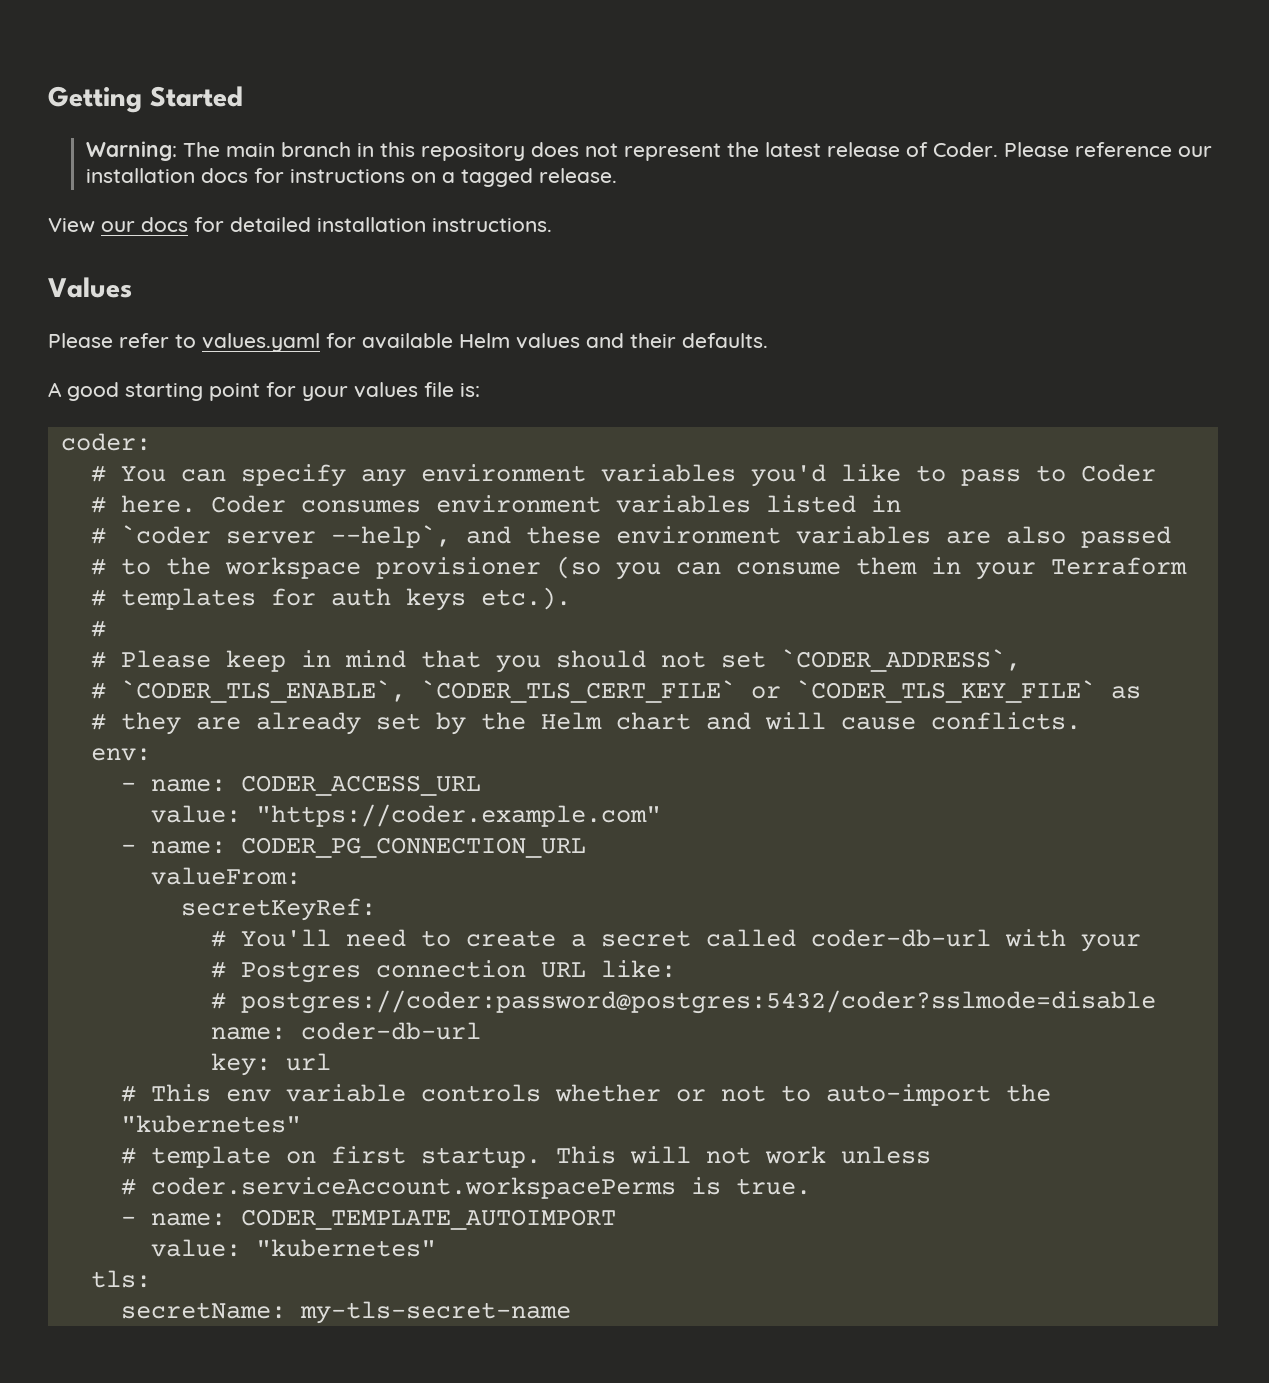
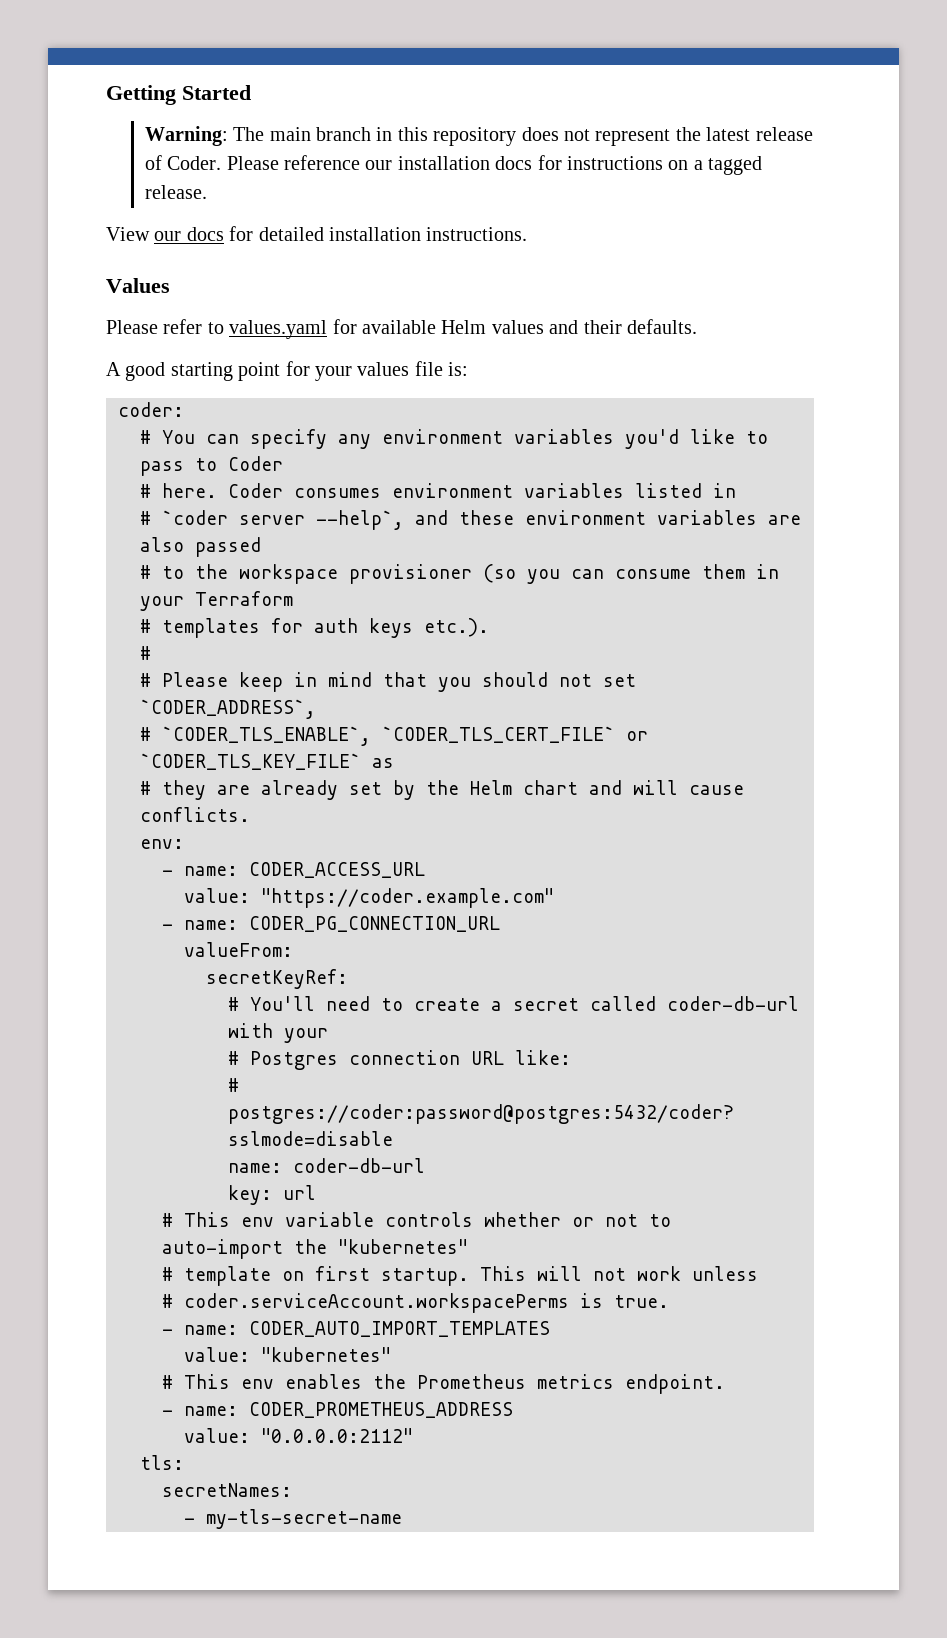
- - name: CODER_TEMPLATE_AUTOIMPORT
+ - name: CODER_AUTO_IMPORT_TEMPLATES
+ # This env enables the Prometheus metrics endpoint.
+ - name: CODER_PROMETHEUS_ADDRESS
+ value: "0.0.0.0:2112"
- secretName: my-tls-secret-name
+ secretNames:
+ - my-tls-secret-name

